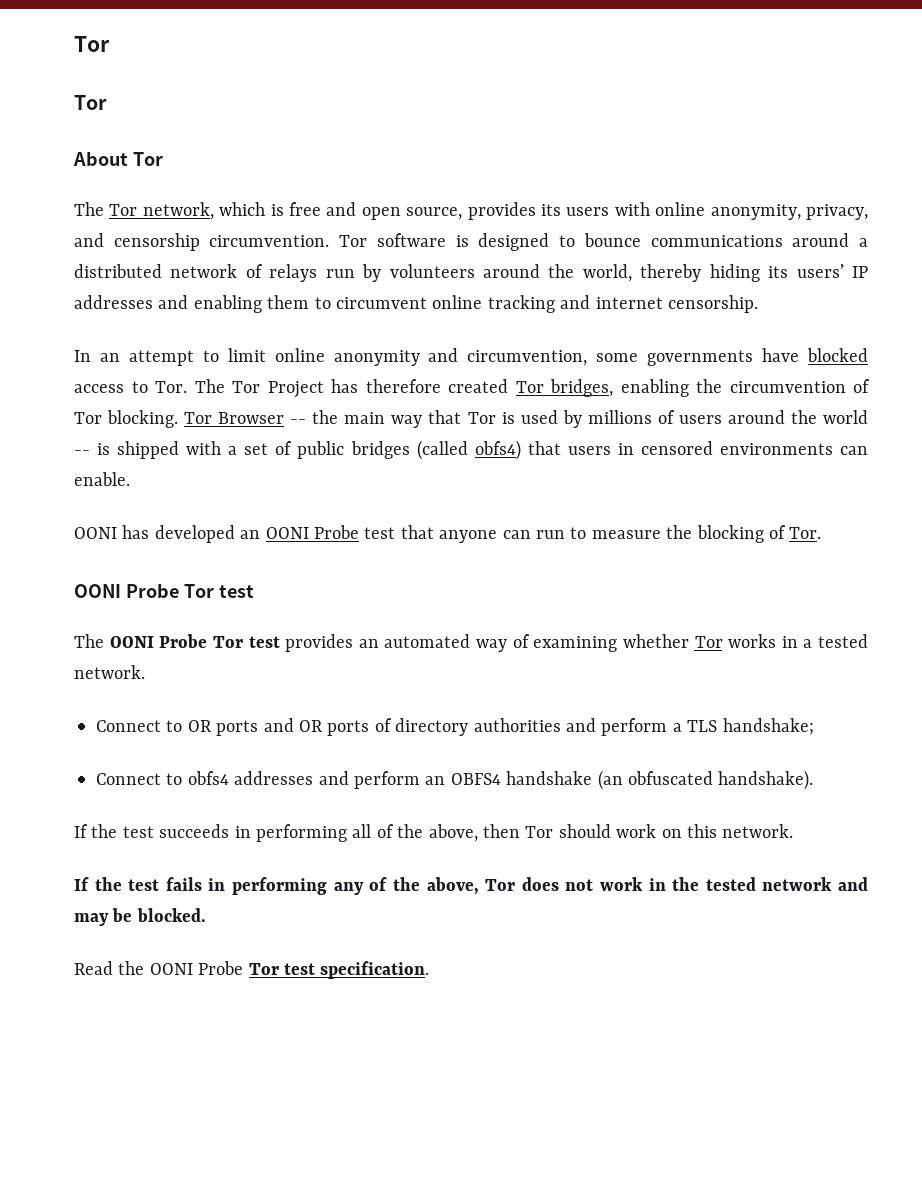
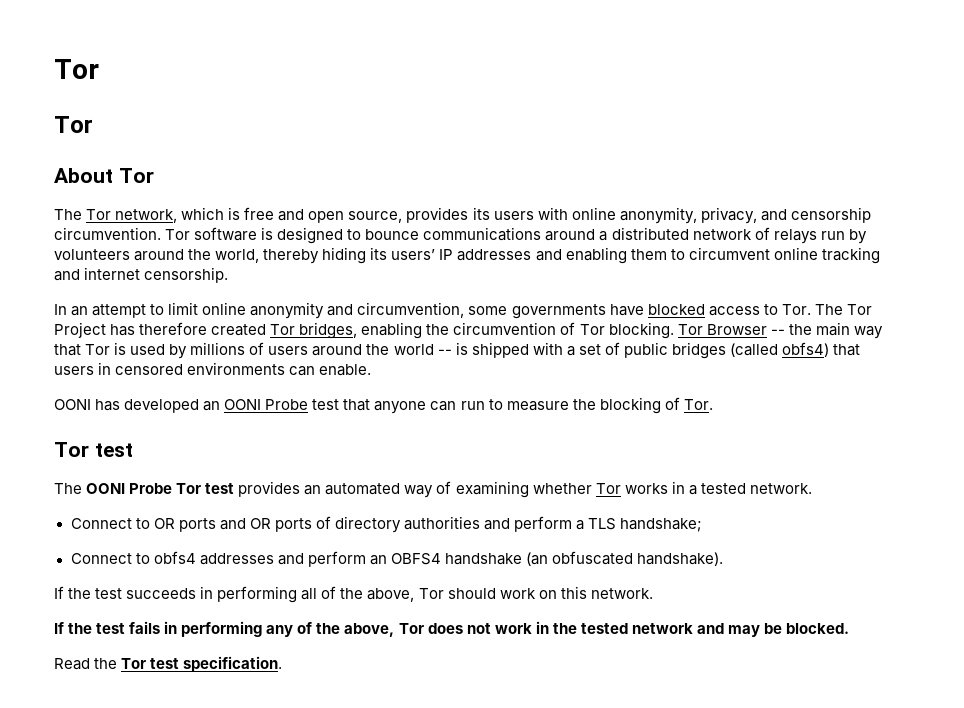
  OONI has developed an OONI Probe test that anyone can run to measure the blocking of Tor.
- OONI Probe Tor test
+ Tor test
- If the test succeeds in performing all of the above, then Tor should work on this network.
+ If the test succeeds in performing all of the above, Tor should work on this network.
- Read the OONI Probe Tor test specification.
+ Read the Tor test specification.

